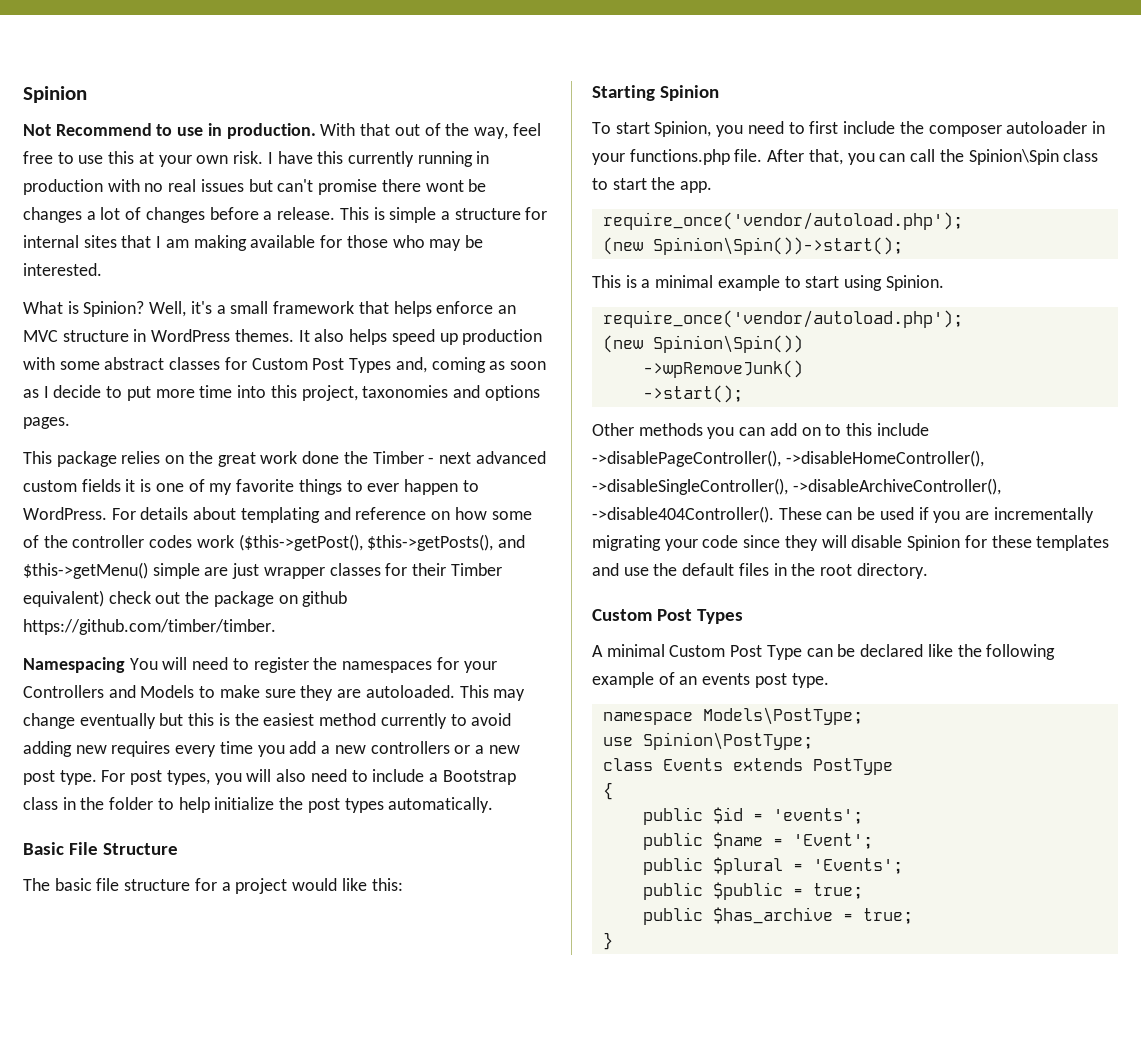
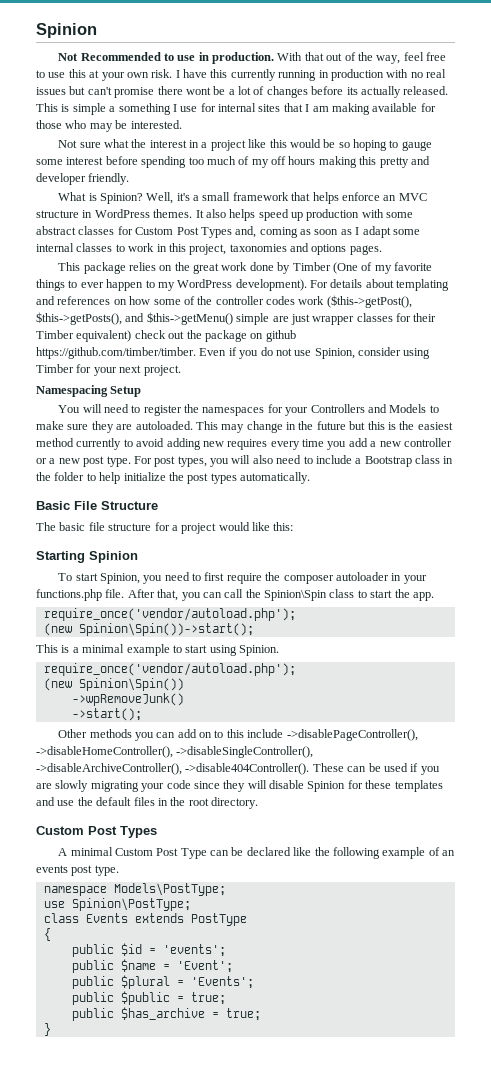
- Not Recommend to use in production.
+ Not Recommended to use in production.
- I have this currently running in production with no real issues but can't promise there wont be changes a lot of changes before a release.
+ I have this currently running in production with no real issues but can't promise there wont be a lot of changes before its actually released.
- This is simple a structure for internal sites that I am making available for those who may be interested.
+ This is simple a something I use for internal sites that I am making available for those who may be interested.
+ Not sure what the interest in a project like this would be so hoping to gauge some interest before spending too much of my off hours making this pretty and developer friendly.
- It also helps speed up production with some abstract classes for Custom Post Types and, coming as soon as I decide to put more time into this project, taxonomies and options pages.
+ It also helps speed up production with some abstract classes for Custom Post Types and, coming as soon as I adapt some internal classes to work in this project, taxonomies and options pages.
- This package relies on the great work done the Timber - next advanced custom fields it is one of my favorite things to ever happen to WordPress.
+ This package relies on the great work done by Timber (One of my favorite things to ever happen to my WordPress development).
- For details about templating and reference on how some of the controller codes work ($this->getPost(), $this->getPosts(), and $this->getMenu() simple are just wrapper classes for their Timber equivalent) check out the package on github https://github.com/timber/timber.
+ For details about templating and references on how some of the controller codes work ($this->getPost(), $this->getPosts(), and $this->getMenu() simple are just wrapper classes for their Timber equivalent) check out the package on github https://github.com/timber/timber. Even if you do not use Spinion, consider using Timber for your next project.
- Namespacing You will need to register the namespaces for your Controllers and Models to make sure they are autoloaded.
+ Namespacing Setup
+ You will need to register the namespaces for your Controllers and Models to make sure they are autoloaded.
- This may change eventually but this is the easiest method currently to avoid adding new requires every time you add a new controllers or a new post type.
+ This may change in the future but this is the easiest method currently to avoid adding new requires every time you add a new controller or a new post type.
- To start Spinion, you need to first include the composer autoloader in your functions.php file.
+ To start Spinion, you need to first require the composer autoloader in your functions.php file.
- These can be used if you are incrementally migrating your code since they will disable Spinion for these templates and use the default files in the root directory.
+ These can be used if you are slowly migrating your code since they will disable Spinion for these templates and use the default files in the root directory.

